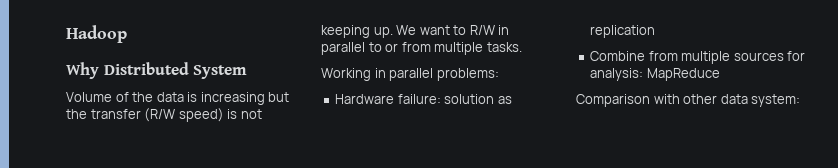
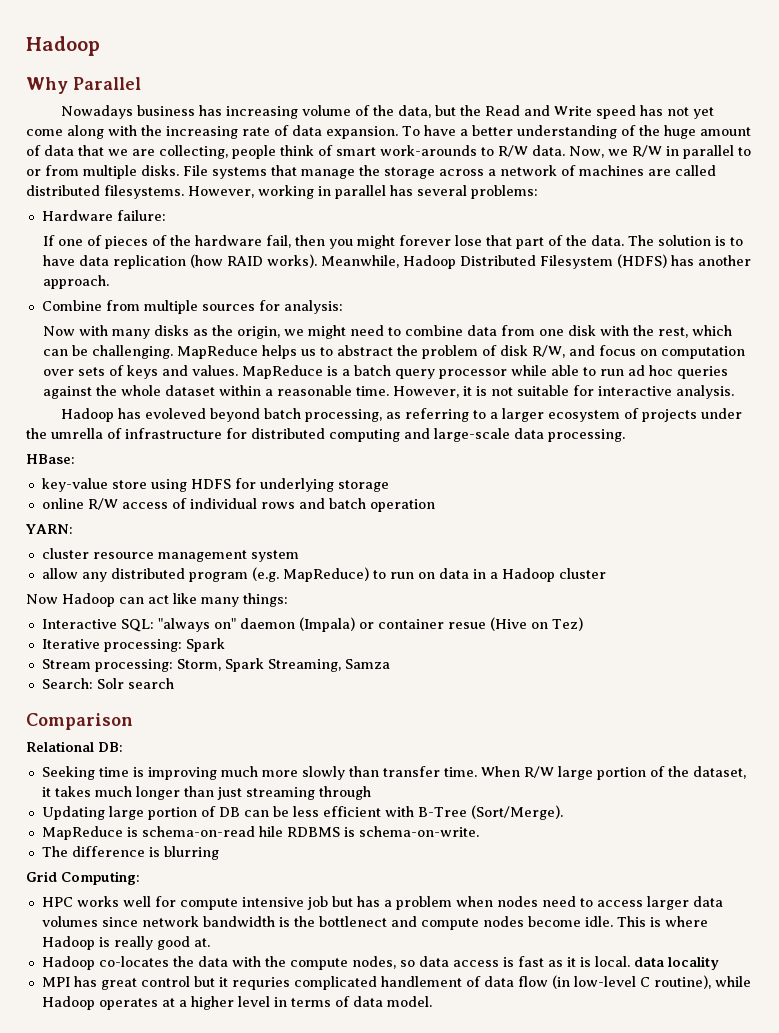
- Why Distributed System
- Volume of the data is increasing but the transfer (R/W speed) is not keeping up. We want to R/W in parallel to or from multiple tasks.
- Working in parallel problems:
- Hardware failure: solution as replication
+ Why Parallel
+ Nowadays business has increasing volume of the data, but the Read and Write speed has not yet come along with the increasing rate of data expansion. To have a better understanding of the huge amount of data that we are collecting, people think of smart work-arounds to R/W data. Now, we R/W in parallel to or from multiple disks. File systems that manage the storage across a network of machines are called distributed filesystems. However, working in parallel has several problems:
+ Hardware failure:
+ If one of pieces of the hardware fail, then you might forever lose that part of the data. The solution is to have data replication (how RAID works). Meanwhile, Hadoop Distributed Filesystem (HDFS) has another approach.
- Combine from multiple sources for analysis: MapReduce
- Comparison with other data system:
+ Combine from multiple sources for analysis:
+ Now with many disks as the origin, we might need to combine data from one disk with the rest, which can be challenging. MapReduce helps us to abstract the problem of disk R/W, and focus on computation over sets of keys and values. MapReduce is a batch query processor while able to run ad hoc queries against the whole dataset within a reasonable time. However, it is not suitable for interactive analysis.
+ Hadoop has evoleved beyond batch processing, as referring to a larger ecosystem of projects under the umrella of infrastructure for distributed computing and large-scale data processing.
+ HBase:
+ key-value store using HDFS for underlying storage
+ online R/W access of individual rows and batch operation
+ YARN:
+ cluster resource management system
+ allow any distributed program (e.g. MapReduce) to run on data in a Hadoop cluster
+ Now Hadoop can act like many things:
+ Interactive SQL: "always on" daemon (Impala) or container resue (Hive on Tez)
+ Iterative processing: Spark
+ Stream processing: Storm, Spark Streaming, Samza
+ Search: Solr search
+ Comparison
+ Relational DB:
+ Seeking time is improving much more slowly than transfer time. When R/W large portion of the dataset, it takes much longer than just streaming through
+ Updating large portion of DB can be less efficient with B-Tree (Sort/Merge).
+ MapReduce is schema-on-read hile RDBMS is schema-on-write.
+ The difference is blurring
+ Grid Computing:
+ HPC works well for compute intensive job but has a problem when nodes need to access larger data volumes since network bandwidth is the bottlenect and compute nodes become idle. This is where Hadoop is really good at.
+ Hadoop co-locates the data with the compute nodes, so data access is fast as it is local. data locality
+ MPI has great control but it requries complicated handlement of data flow (in low-level C routine), while Hadoop operates at a higher level in terms of data model.

